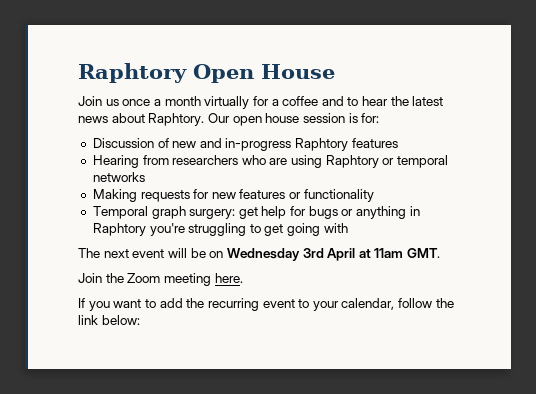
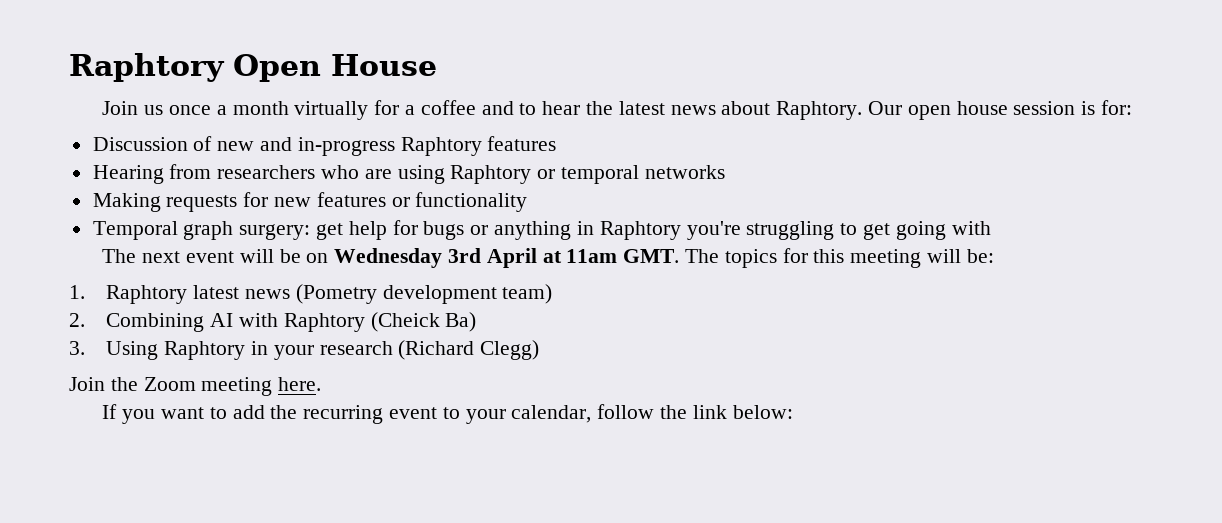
- The next event will be on Wednesday 3rd April at 11am GMT.
+ The next event will be on Wednesday 3rd April at 11am GMT. The topics for this meeting will be:
+ 1. Raphtory latest news (Pometry development team)
+ 2. Combining AI with Raphtory (Cheick Ba)
+ 3. Using Raphtory in your research (Richard Clegg)

